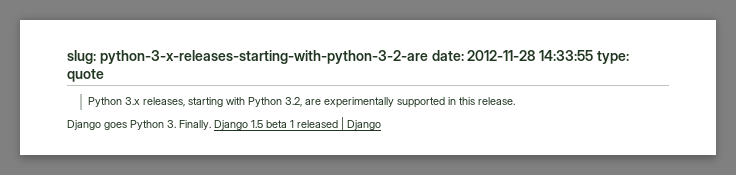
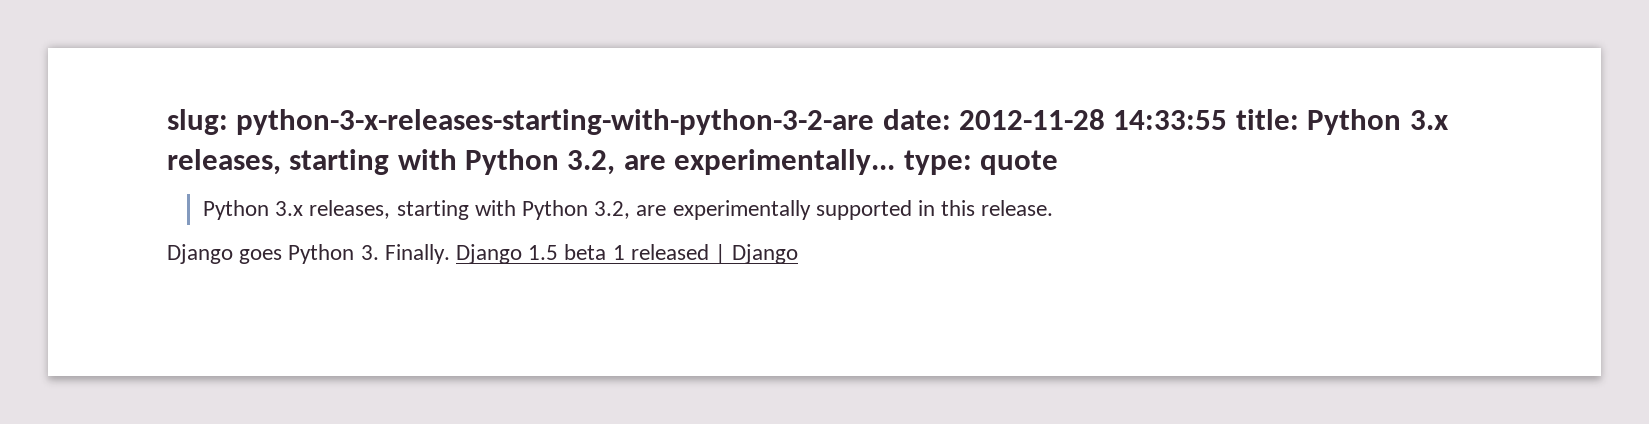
- slug: python-3-x-releases-starting-with-python-3-2-are date: 2012-11-28 14:33:55 type: quote
+ slug: python-3-x-releases-starting-with-python-3-2-are date: 2012-11-28 14:33:55 title: Python 3.x releases, starting with Python 3.2, are experimentally... type: quote

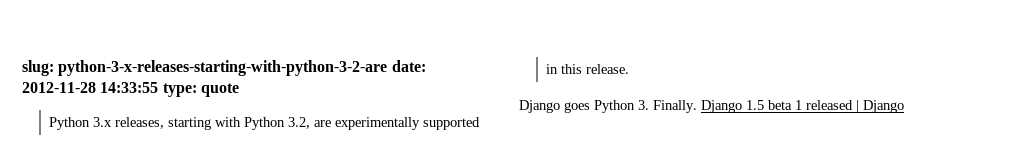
- slug: python-3-x-releases-starting-with-python-3-2-are date: 2012-11-28 14:33:55 title: Python 3.x releases, starting with Python 3.2, are experimentally... type: quote
+ slug: python-3-x-releases-starting-with-python-3-2-are date: 2012-11-28 14:33:55 type: quote

